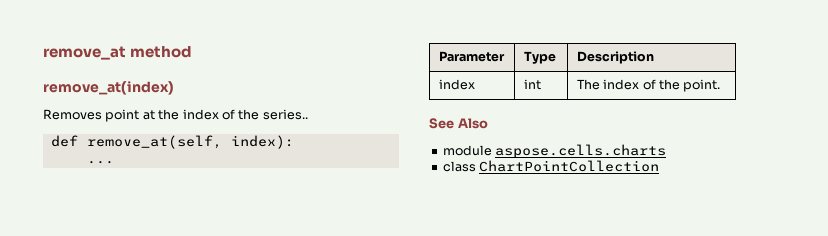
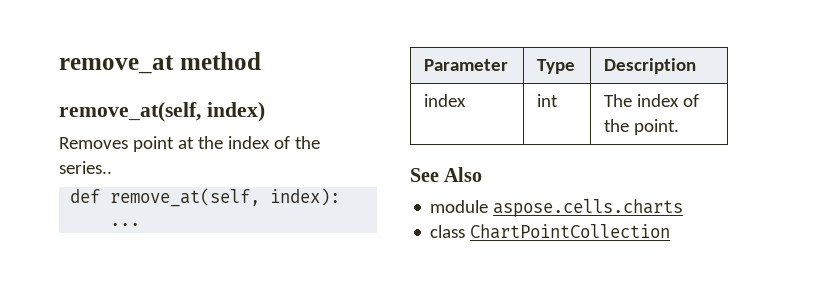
- remove_at(index)
+ remove_at(self, index)

